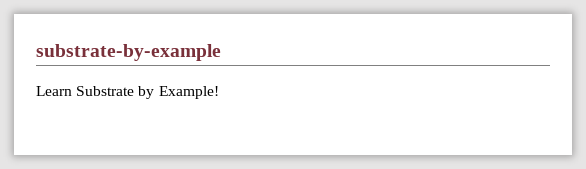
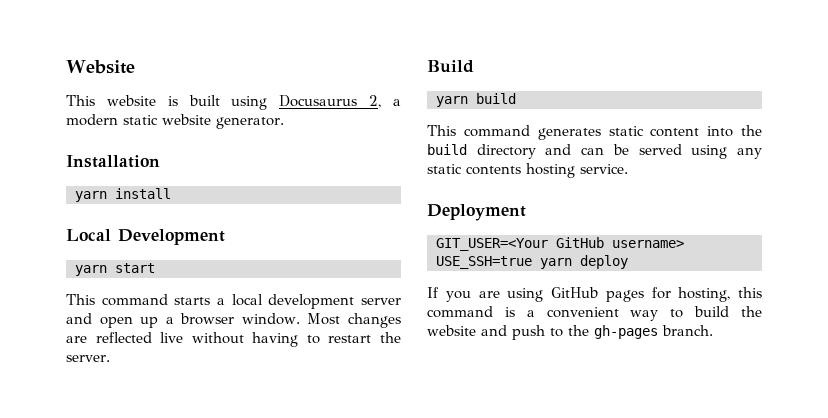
- substrate-by-example
- Learn Substrate by Example!
+ Website
+ This website is built using Docusaurus 2, a modern static website generator.
+ Installation
+ yarn install
+ Local Development
+ yarn start
+ This command starts a local development server and open up a browser window. Most changes are reflected live without having to restart the server.
+ Build
+ yarn build
+ This command generates static content into the build directory and can be served using any static contents hosting service.
+ Deployment
+ GIT_USER=<Your GitHub username> USE_SSH=true yarn deploy
+ If you are using GitHub pages for hosting, this command is a convenient way to build the website and push to the gh-pages branch.

